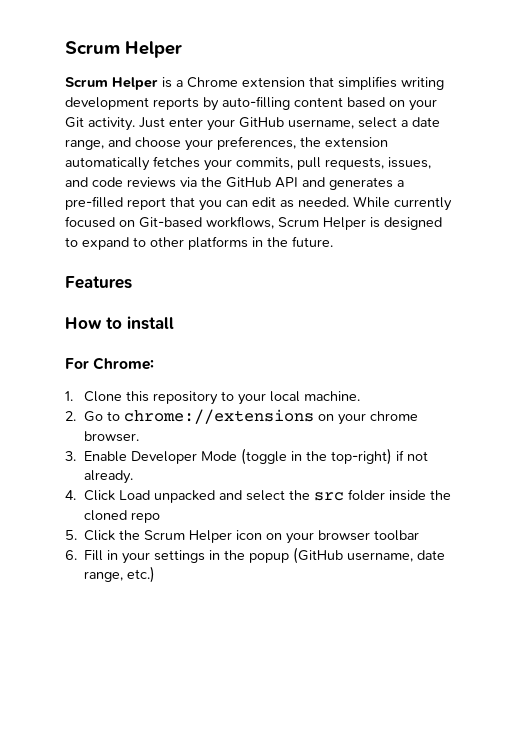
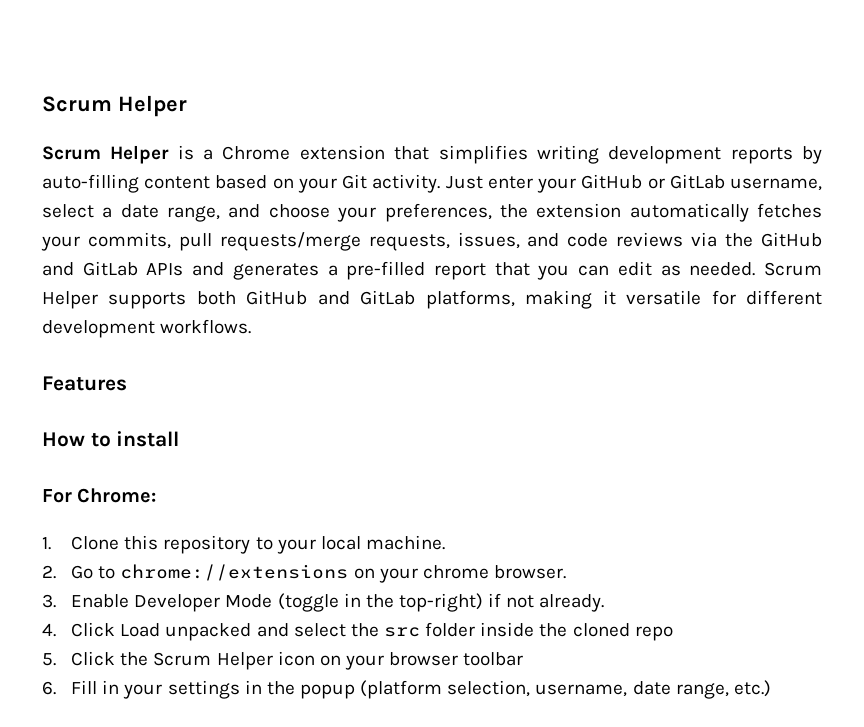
- Just enter your GitHub username, select a date range, and choose your preferences, the extension automatically fetches your commits, pull requests, issues, and code reviews via the GitHub API and generates a pre-filled report that you can edit as needed.
+ Just enter your GitHub or GitLab username, select a date range, and choose your preferences, the extension automatically fetches your commits, pull requests/merge requests, issues, and code reviews via the GitHub and GitLab APIs and generates a pre-filled report that you can edit as needed.
- While currently focused on Git-based workflows, Scrum Helper is designed to expand to other platforms in the future.
+ Scrum Helper supports both GitHub and GitLab platforms, making it versatile for different development workflows.
- 6. Fill in your settings in the popup (GitHub username, date range, etc.)
+ 6. Fill in your settings in the popup (platform selection, username, date range, etc.)

